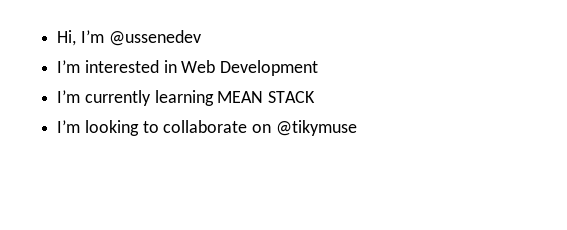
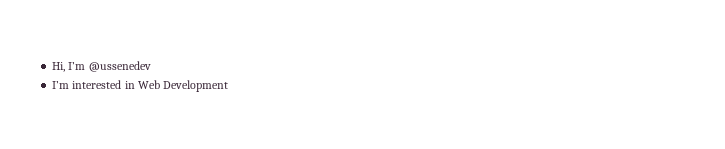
- I’m currently learning MEAN STACK
- I’m looking to collaborate on @tikymuse

